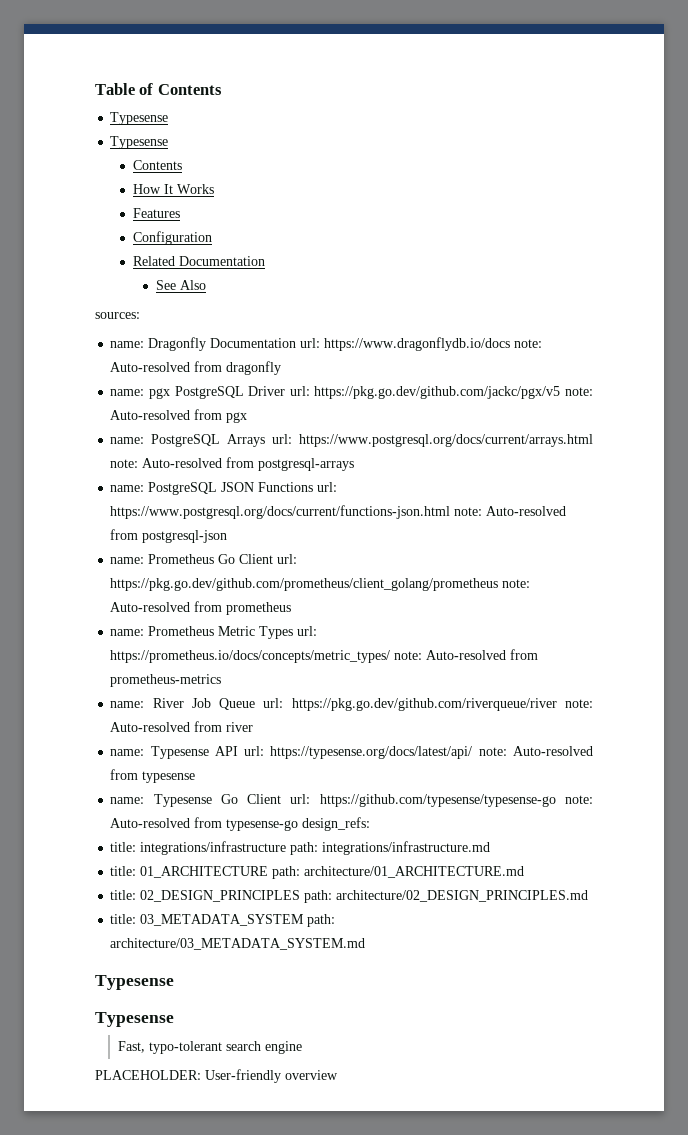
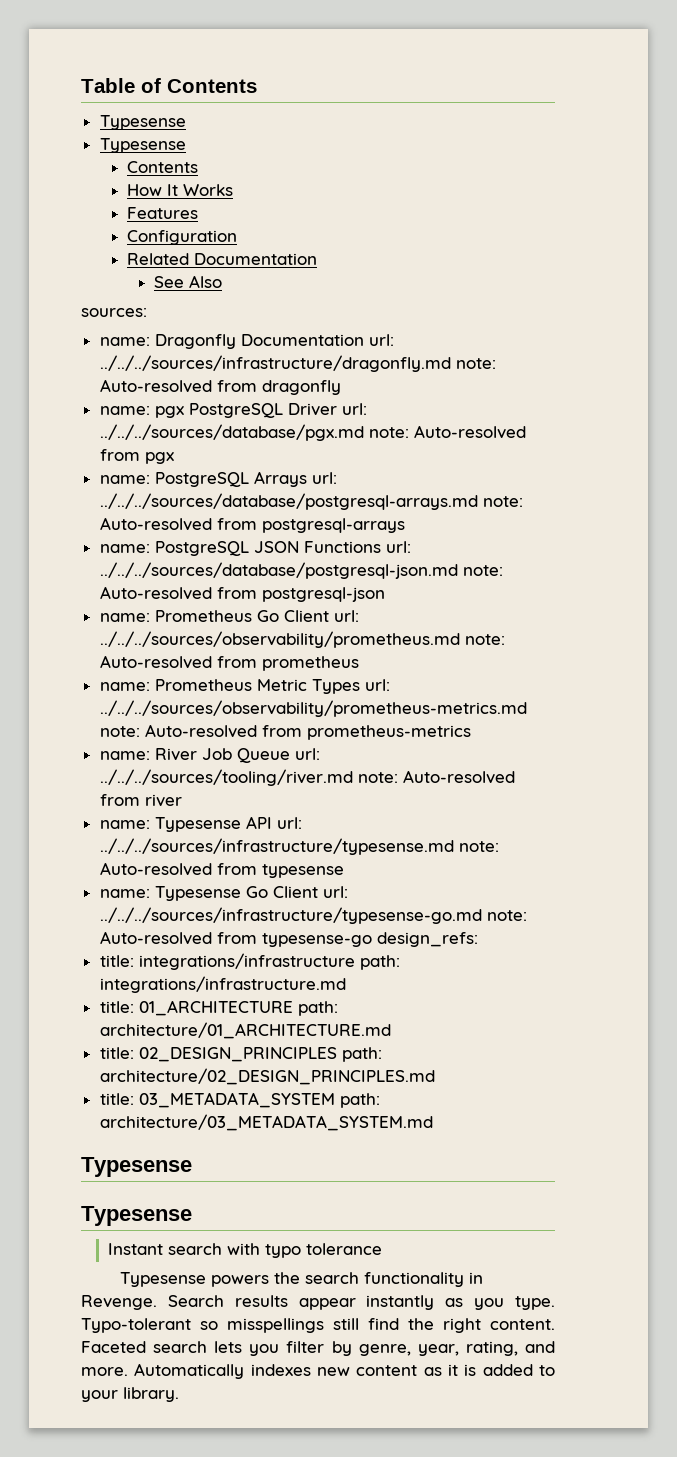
- name: Dragonfly Documentation url: https://www.dragonflydb.io/docs note: Auto-resolved from dragonfly
+ name: Dragonfly Documentation url: ../../../sources/infrastructure/dragonfly.md note: Auto-resolved from dragonfly
- name: pgx PostgreSQL Driver url: https://pkg.go.dev/github.com/jackc/pgx/v5 note: Auto-resolved from pgx
+ name: pgx PostgreSQL Driver url: ../../../sources/database/pgx.md note: Auto-resolved from pgx
- name: PostgreSQL Arrays url: https://www.postgresql.org/docs/current/arrays.html note: Auto-resolved from postgresql-arrays
+ name: PostgreSQL Arrays url: ../../../sources/database/postgresql-arrays.md note: Auto-resolved from postgresql-arrays
- name: PostgreSQL JSON Functions url: https://www.postgresql.org/docs/current/functions-json.html note: Auto-resolved from postgresql-json
+ name: PostgreSQL JSON Functions url: ../../../sources/database/postgresql-json.md note: Auto-resolved from postgresql-json
- name: Prometheus Go Client url: https://pkg.go.dev/github.com/prometheus/client_golang/prometheus note: Auto-resolved from prometheus
+ name: Prometheus Go Client url: ../../../sources/observability/prometheus.md note: Auto-resolved from prometheus
- name: Prometheus Metric Types url: https://prometheus.io/docs/concepts/metric_types/ note: Auto-resolved from prometheus-metrics
+ name: Prometheus Metric Types url: ../../../sources/observability/prometheus-metrics.md note: Auto-resolved from prometheus-metrics
- name: River Job Queue url: https://pkg.go.dev/github.com/riverqueue/river note: Auto-resolved from river
+ name: River Job Queue url: ../../../sources/tooling/river.md note: Auto-resolved from river
- name: Typesense API url: https://typesense.org/docs/latest/api/ note: Auto-resolved from typesense
+ name: Typesense API url: ../../../sources/infrastructure/typesense.md note: Auto-resolved from typesense
- name: Typesense Go Client url: https://github.com/typesense/typesense-go note: Auto-resolved from typesense-go design_refs:
+ name: Typesense Go Client url: ../../../sources/infrastructure/typesense-go.md note: Auto-resolved from typesense-go design_refs:
- Fast, typo-tolerant search engine
- PLACEHOLDER: User-friendly overview
+ Instant search with typo tolerance
+ Typesense powers the search functionality in Revenge. Search results appear instantly as you type. Typo-tolerant so misspellings still find the right content. Faceted search lets you filter by genre, year, rating, and more. Automatically indexes new content as it is added to your library.

